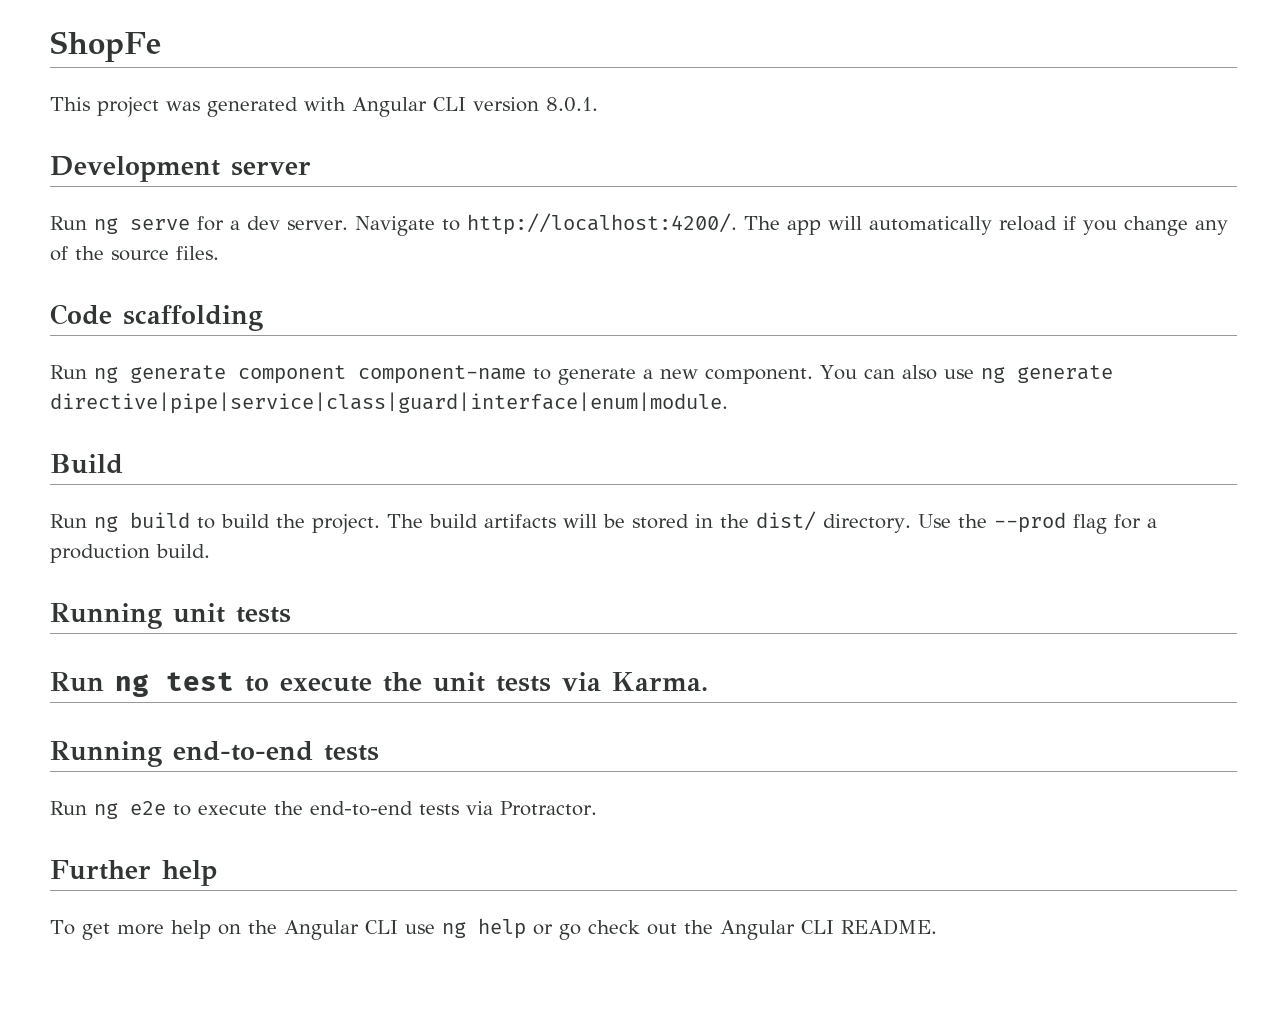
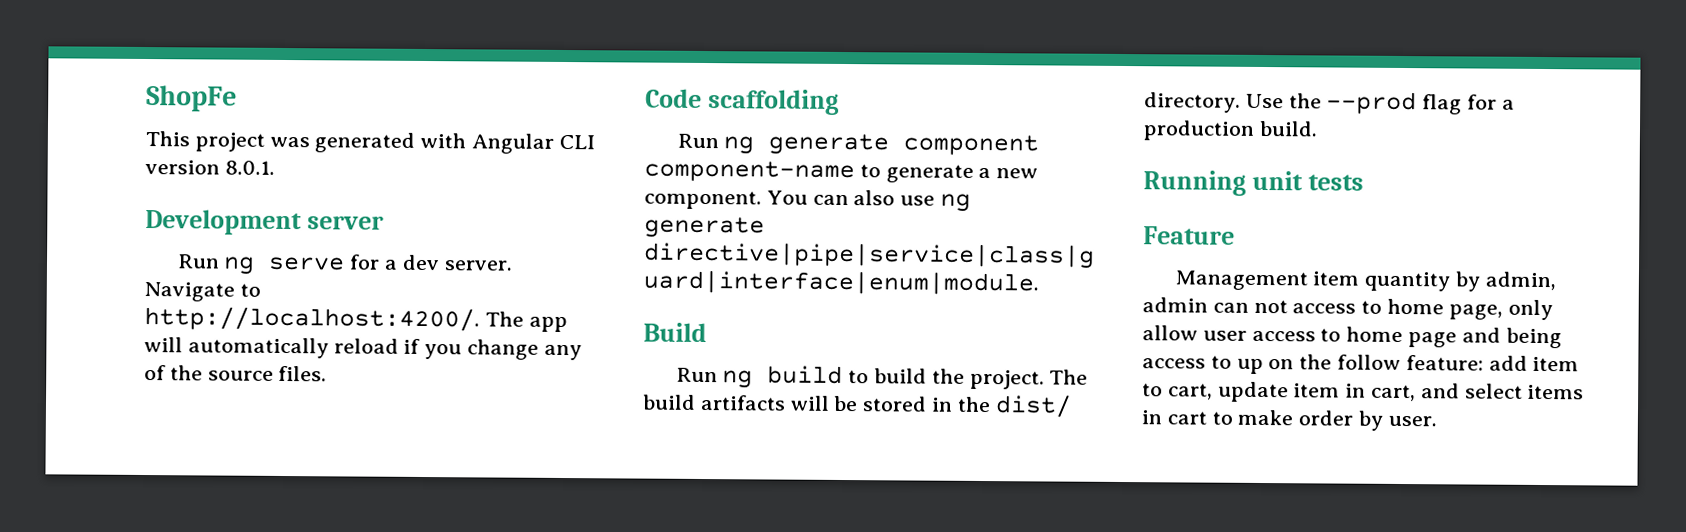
- Run ng test to execute the unit tests via Karma.
- Running end-to-end tests
- Run ng e2e to execute the end-to-end tests via Protractor.
- Further help
- To get more help on the Angular CLI use ng help or go check out the Angular CLI README.
+ Feature
+ Management item quantity by admin, admin can not access to home page, only allow user access to home page and being access to up on the follow feature: add item to cart, update item in cart, and select items in cart to make order by user.

